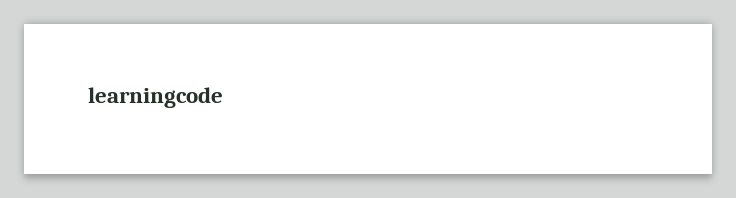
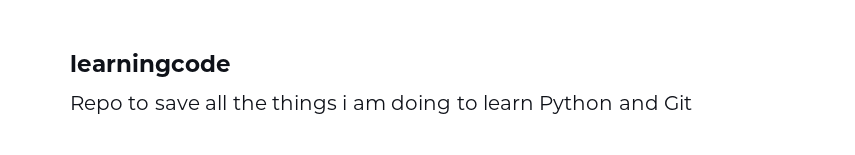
+ Repo to save all the things i am doing to learn Python and Git

